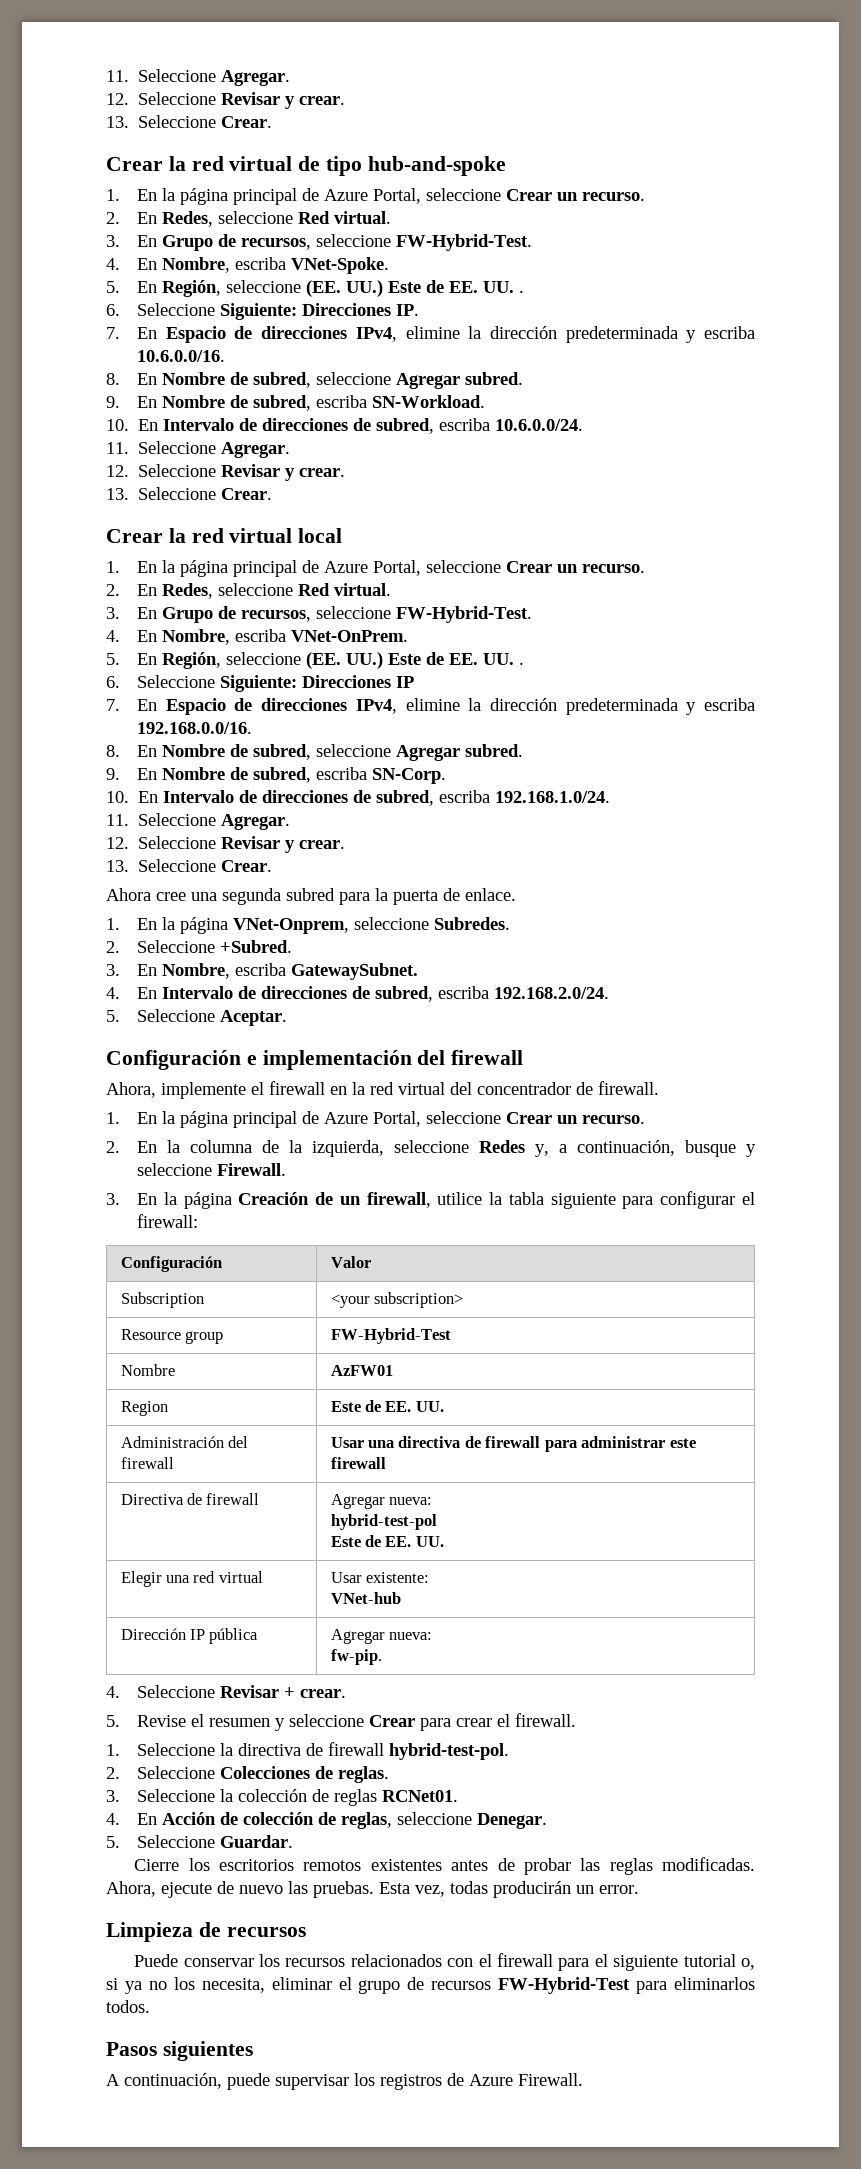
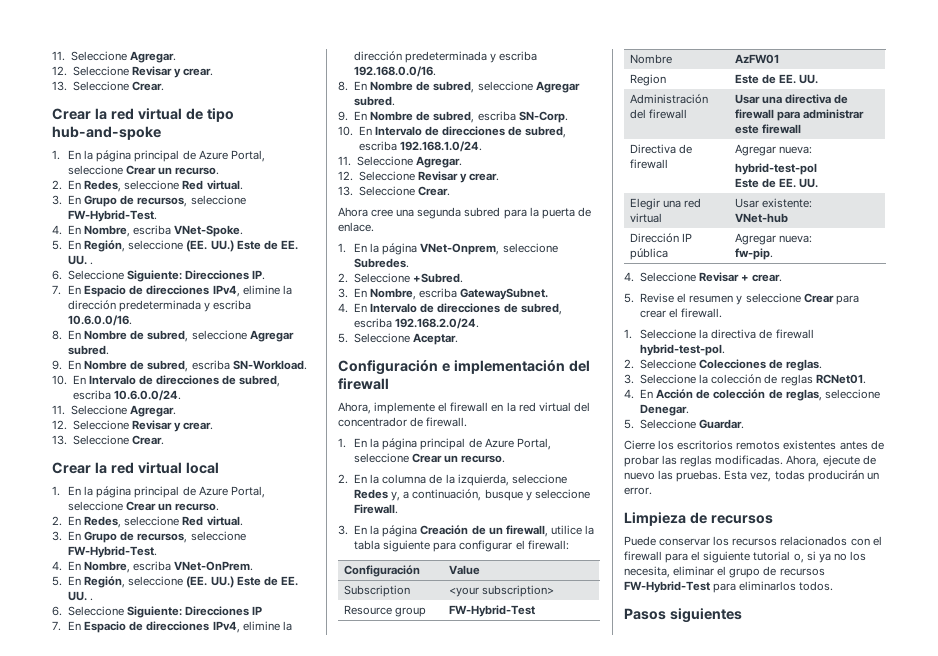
- Configuración | Valor
+ Configuración | Value
- A continuación, puede supervisar los registros de Azure Firewall.

